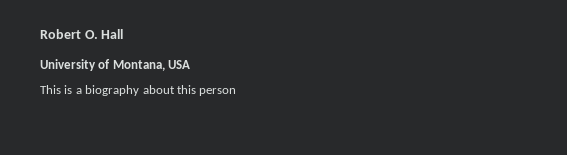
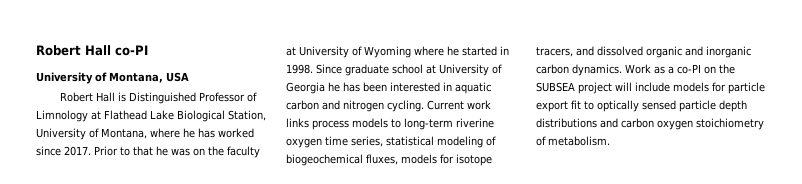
- Robert O. Hall
+ Robert Hall co-PI
- This is a biography about this person
+ Robert Hall is Distinguished Professor of Limnology at Flathead Lake Biological Station, University of Montana, where he has worked since 2017. Prior to that he was on the faculty at University of Wyoming where he started in 1998. Since graduate school at University of Georgia he has been interested in aquatic carbon and nitrogen cycling. Current work links process models to long-term riverine oxygen time series, statistical modeling of biogeochemical fluxes, models for isotope tracers, and dissolved organic and inorganic carbon dynamics. Work as a co-PI on the SUBSEA project will include models for particle export fit to optically sensed particle depth distributions and carbon oxygen stoichiometry of metabolism.

